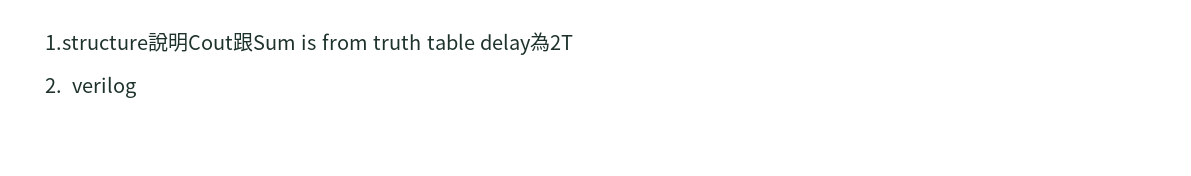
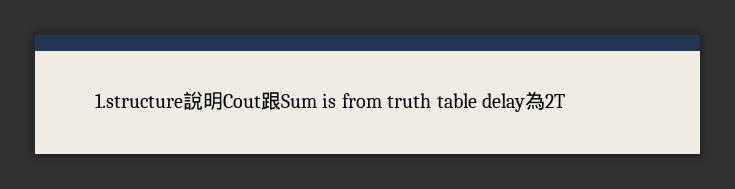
- 2. verilog

